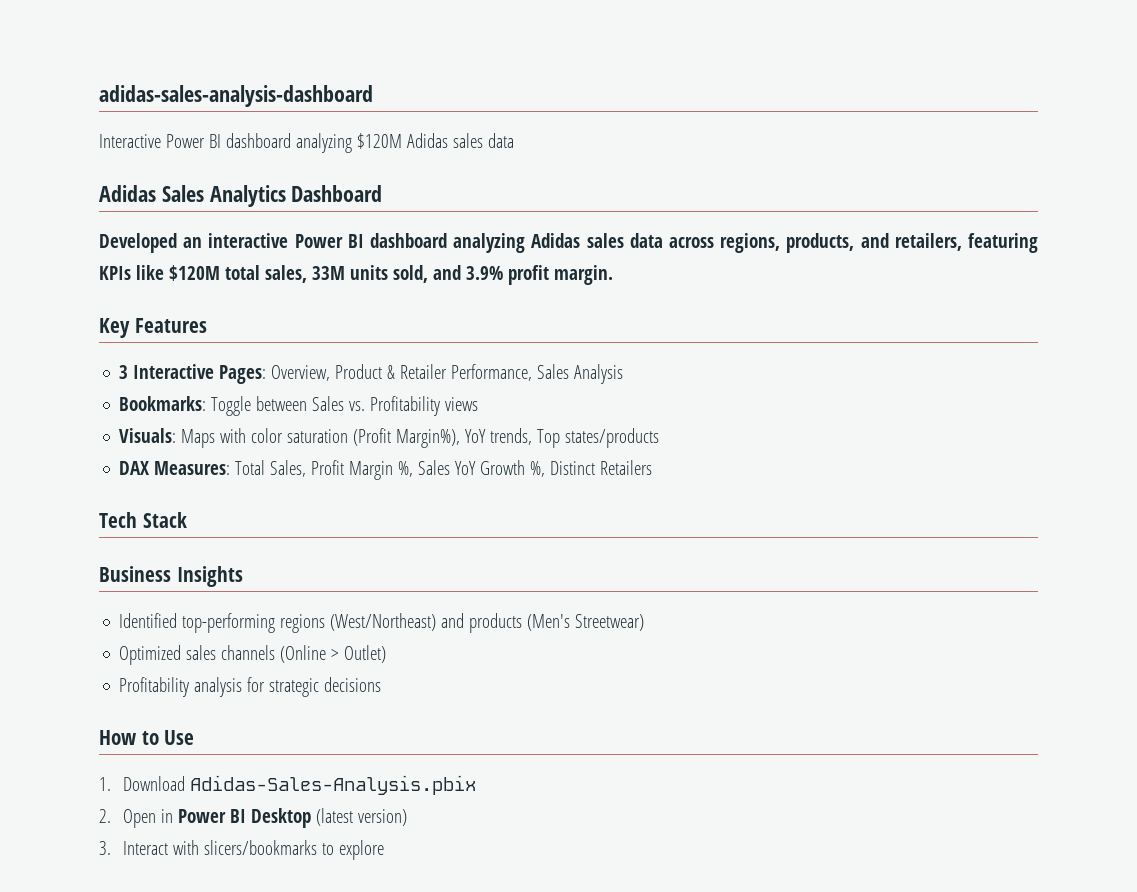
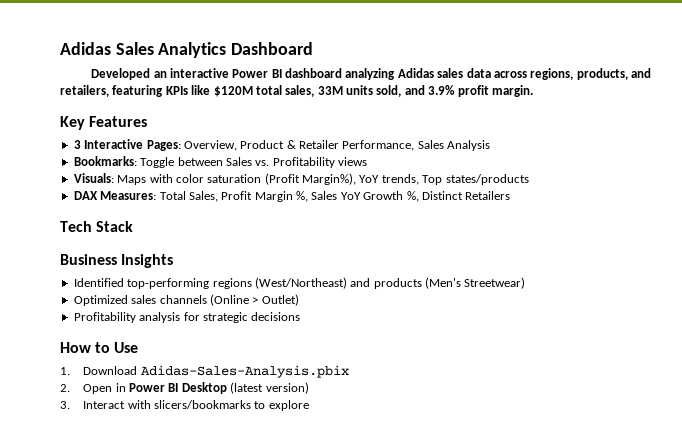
- adidas-sales-analysis-dashboard
- Interactive Power BI dashboard analyzing $120M Adidas sales data

